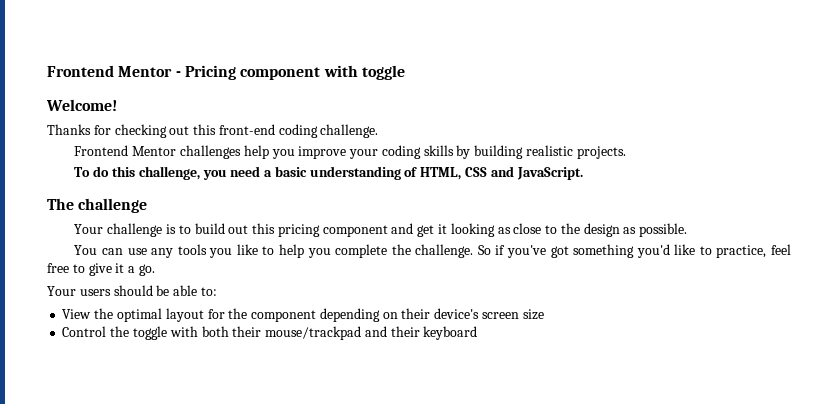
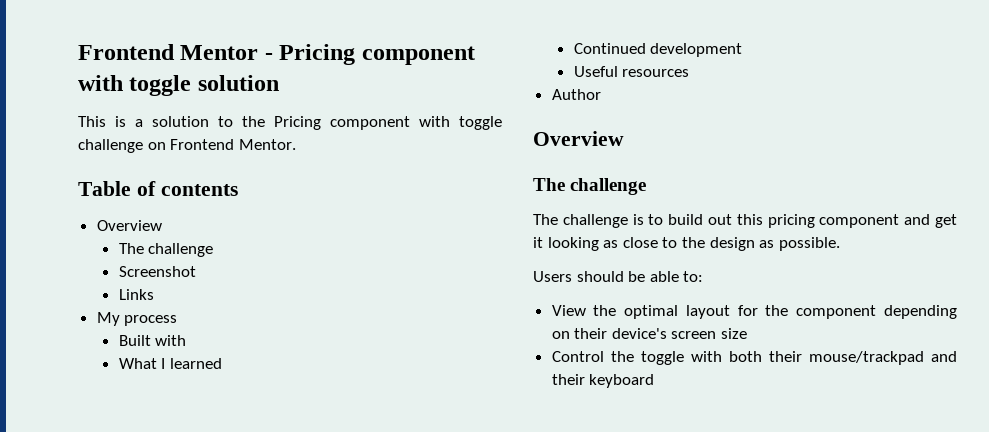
- Frontend Mentor - Pricing component with toggle
- Welcome!
- Thanks for checking out this front-end coding challenge.
- Frontend Mentor challenges help you improve your coding skills by building realistic projects.
- To do this challenge, you need a basic understanding of HTML, CSS and JavaScript.
+ Frontend Mentor - Pricing component with toggle solution
+ This is a solution to the Pricing component with toggle challenge on Frontend Mentor.
+ Table of contents
+ Overview
  The challenge
- Your challenge is to build out this pricing component and get it looking as close to the design as possible.
+ Screenshot
+ Links
+ My process
+ Built with
+ What I learned
+ Continued development
+ Useful resources
+ Author
+ Overview
+ The challenge
+ The challenge is to build out this pricing component and get it looking as close to the design as possible.
- You can use any tools you like to help you complete the challenge. So if you've got something you'd like to practice, feel free to give it a go.
- Your users should be able to:
+ Users should be able to:

